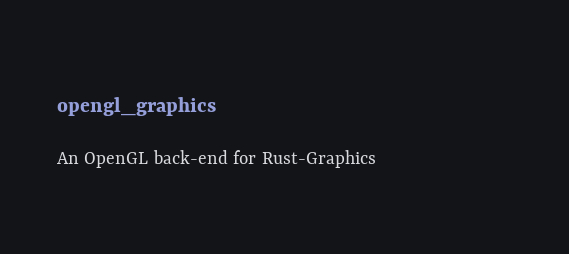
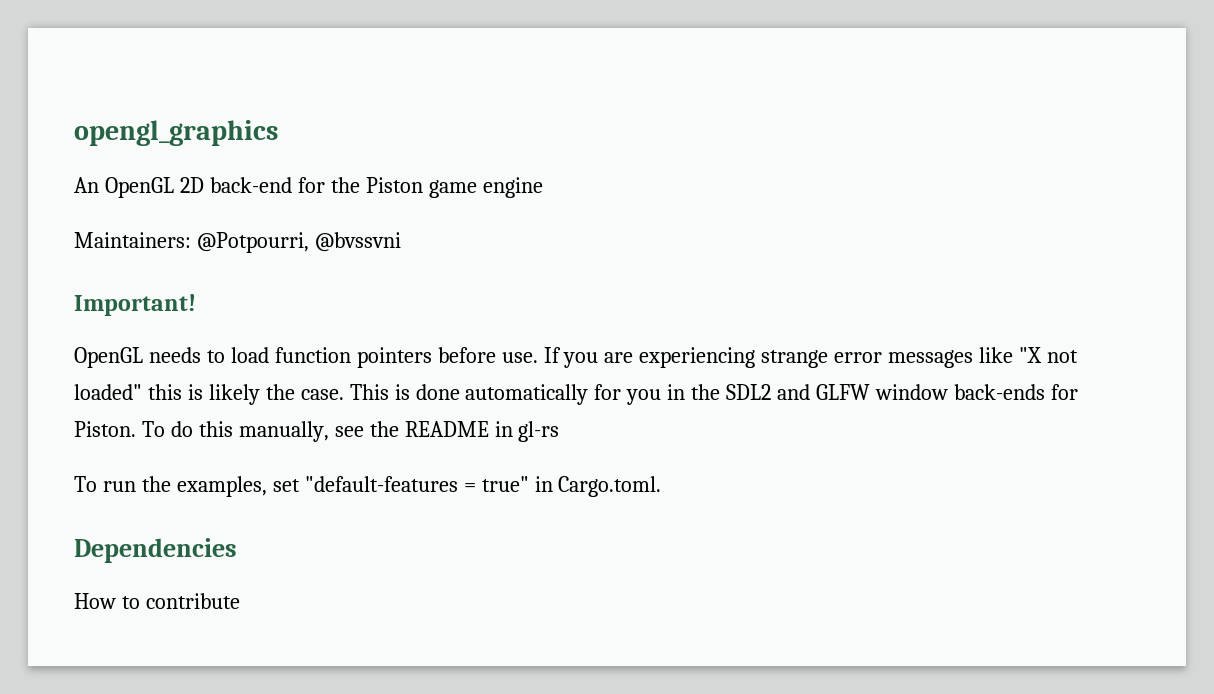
- An OpenGL back-end for Rust-Graphics
+ An OpenGL 2D back-end for the Piston game engine
+ Maintainers: @Potpourri, @bvssvni
+ Important!
+ OpenGL needs to load function pointers before use. If you are experiencing strange error messages like "X not loaded" this is likely the case. This is done automatically for you in the SDL2 and GLFW window back-ends for Piston. To do this manually, see the README in gl-rs
+ To run the examples, set "default-features = true" in Cargo.toml.
+ Dependencies
+ How to contribute

